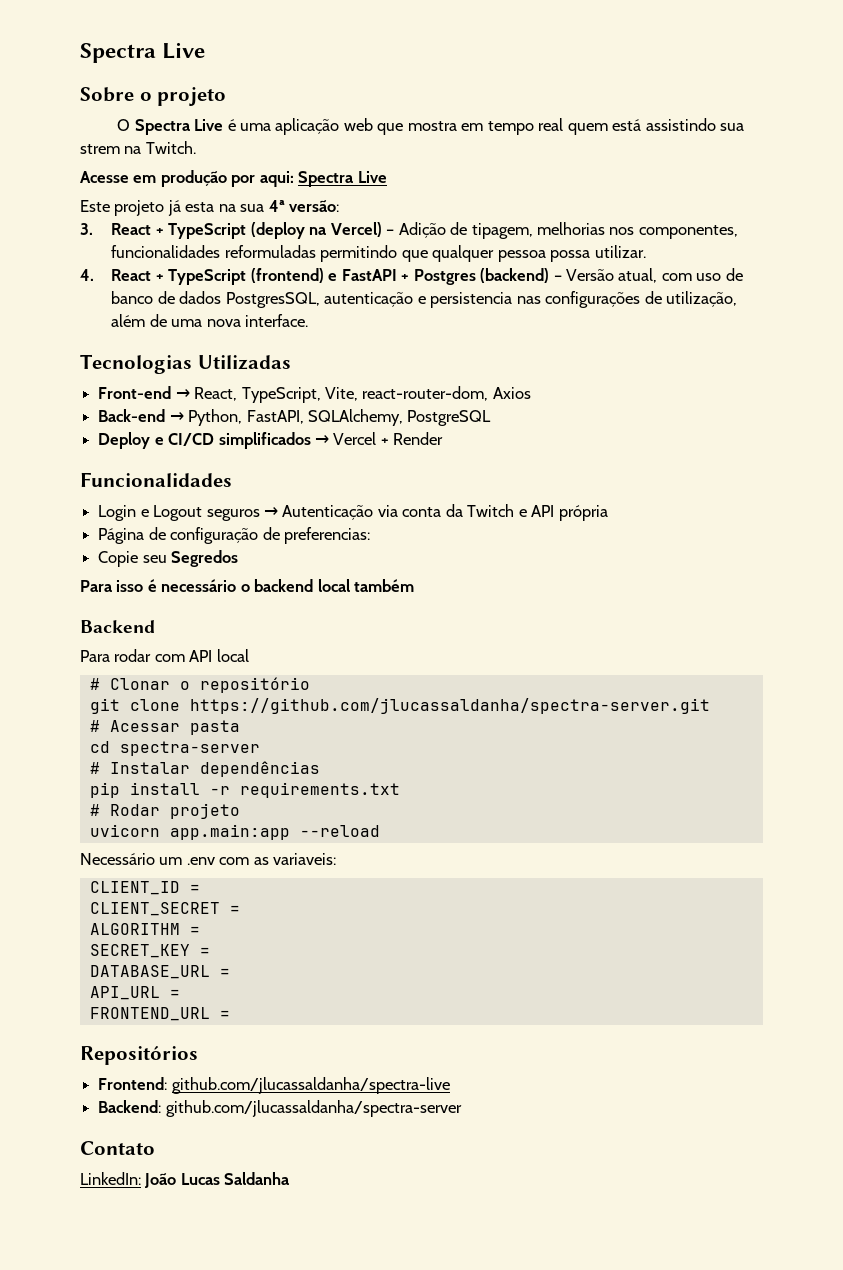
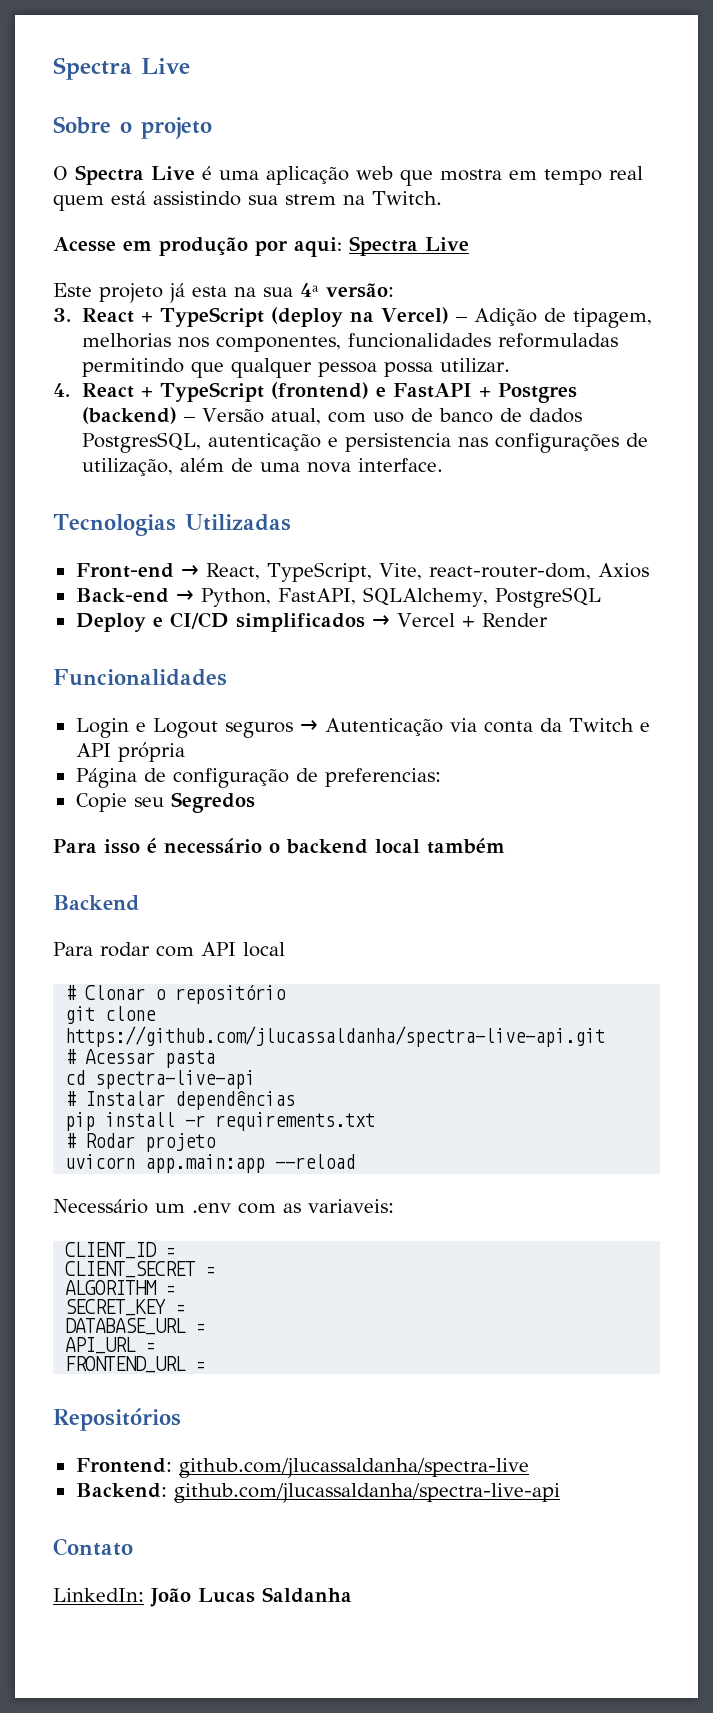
- git clone https://github.com/jlucassaldanha/spectra-server.git
+ git clone https://github.com/jlucassaldanha/spectra-live-api.git
- cd spectra-server
+ cd spectra-live-api
- Backend: github.com/jlucassaldanha/spectra-server
+ Backend: github.com/jlucassaldanha/spectra-live-api

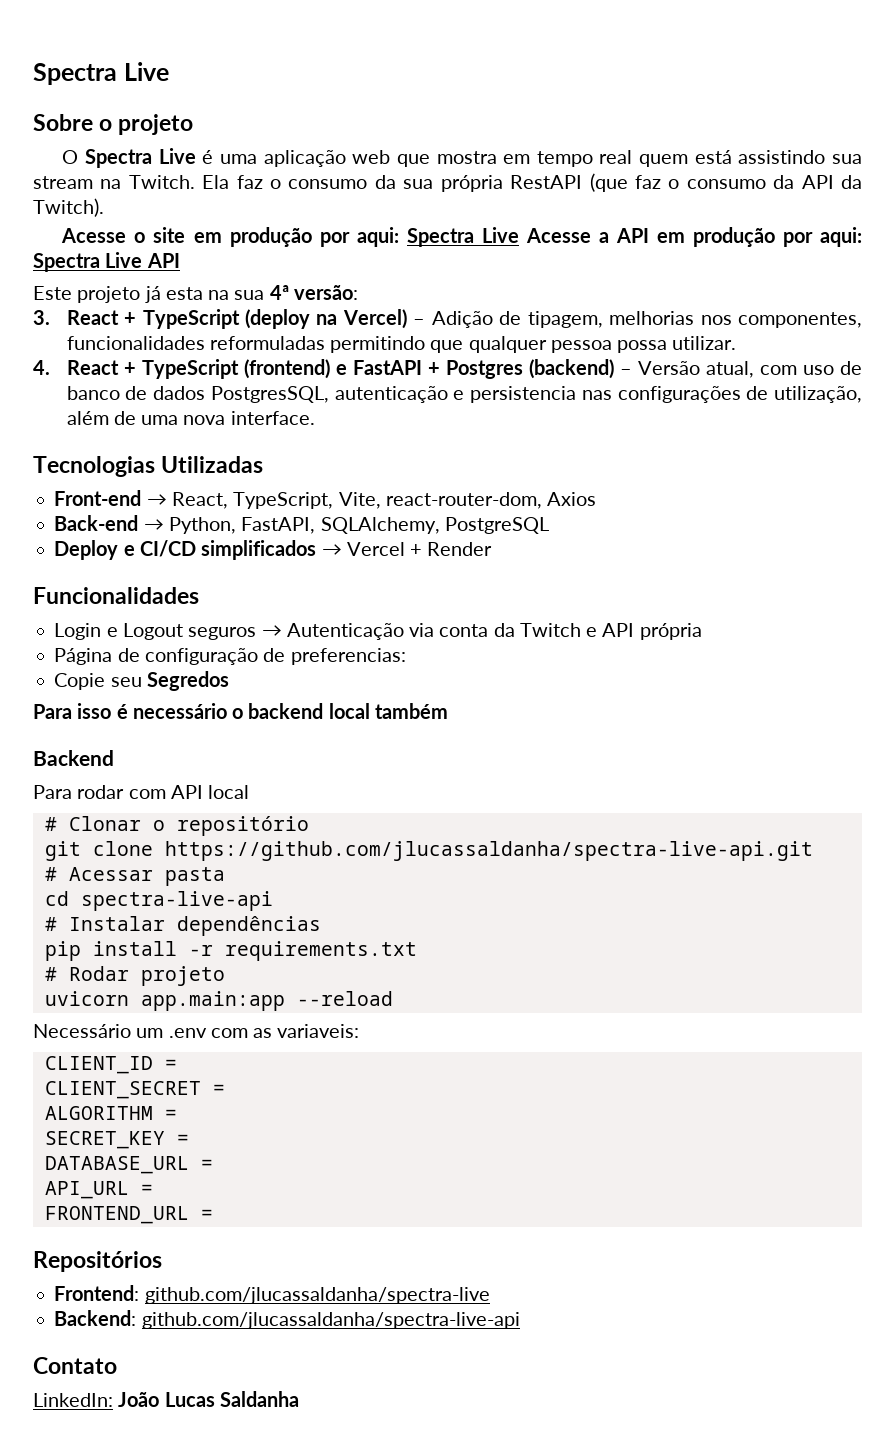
- O Spectra Live é uma aplicação web que mostra em tempo real quem está assistindo sua strem na Twitch.
- Acesse em produção por aqui: Spectra Live
+ O Spectra Live é uma aplicação web que mostra em tempo real quem está assistindo sua stream na Twitch. Ela faz o consumo da sua própria RestAPI (que faz o consumo da API da Twitch).
+ Acesse o site em produção por aqui: Spectra Live Acesse a API em produção por aqui: Spectra Live API

